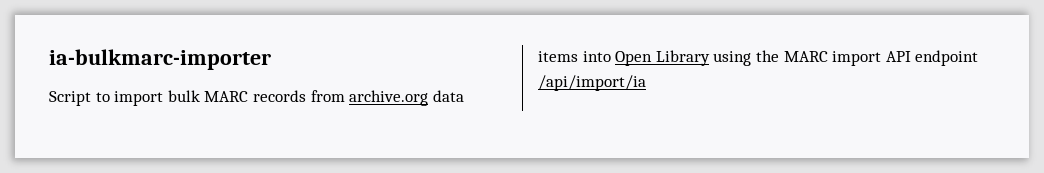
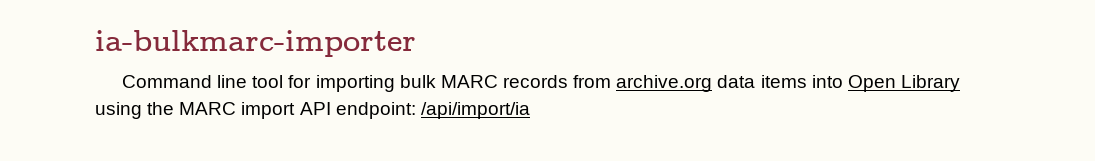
- Script to import bulk MARC records from archive.org data items into Open Library using the MARC import API endpoint /api/import/ia
+ Command line tool for importing bulk MARC records from archive.org data items into Open Library using the MARC import API endpoint: /api/import/ia

